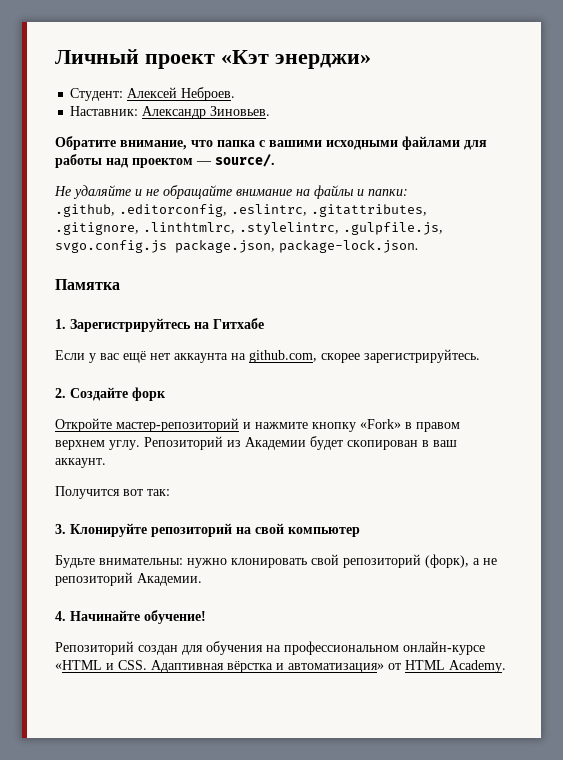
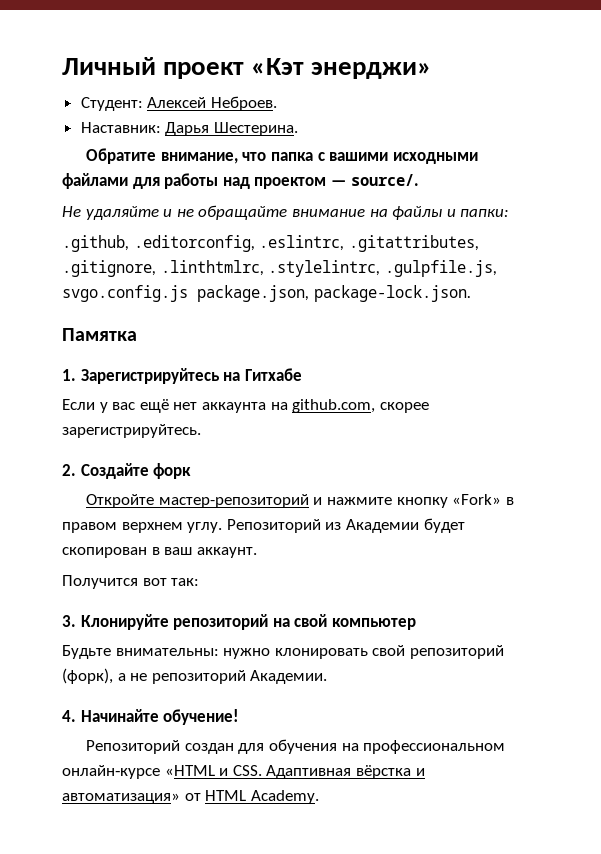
- Наставник: Александр Зиновьев.
+ Наставник: Дарья Шестерина.

